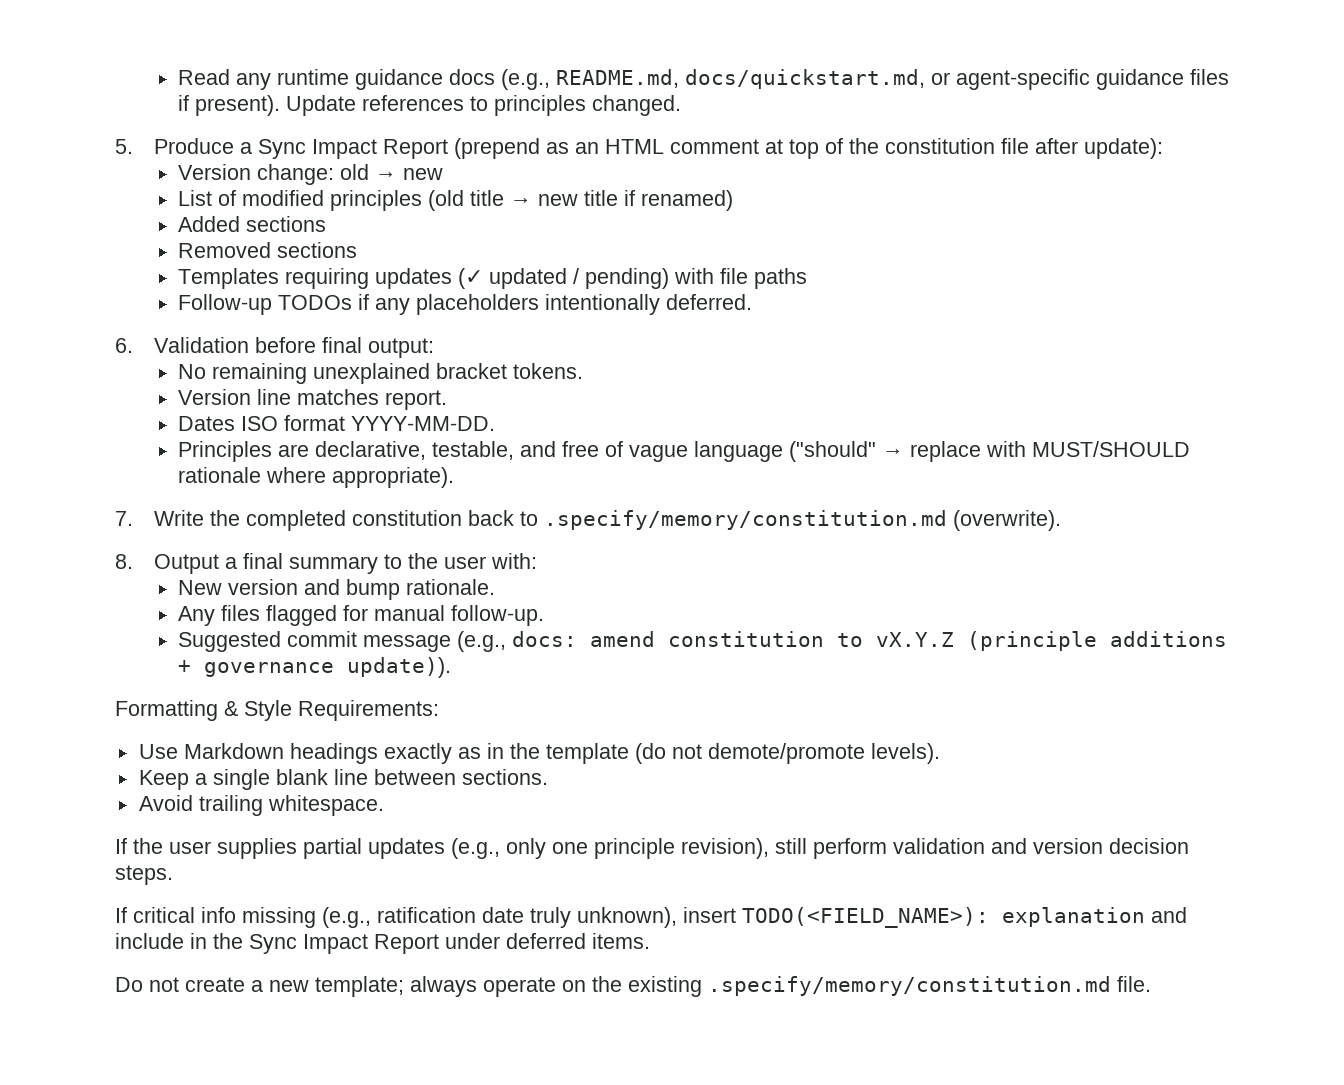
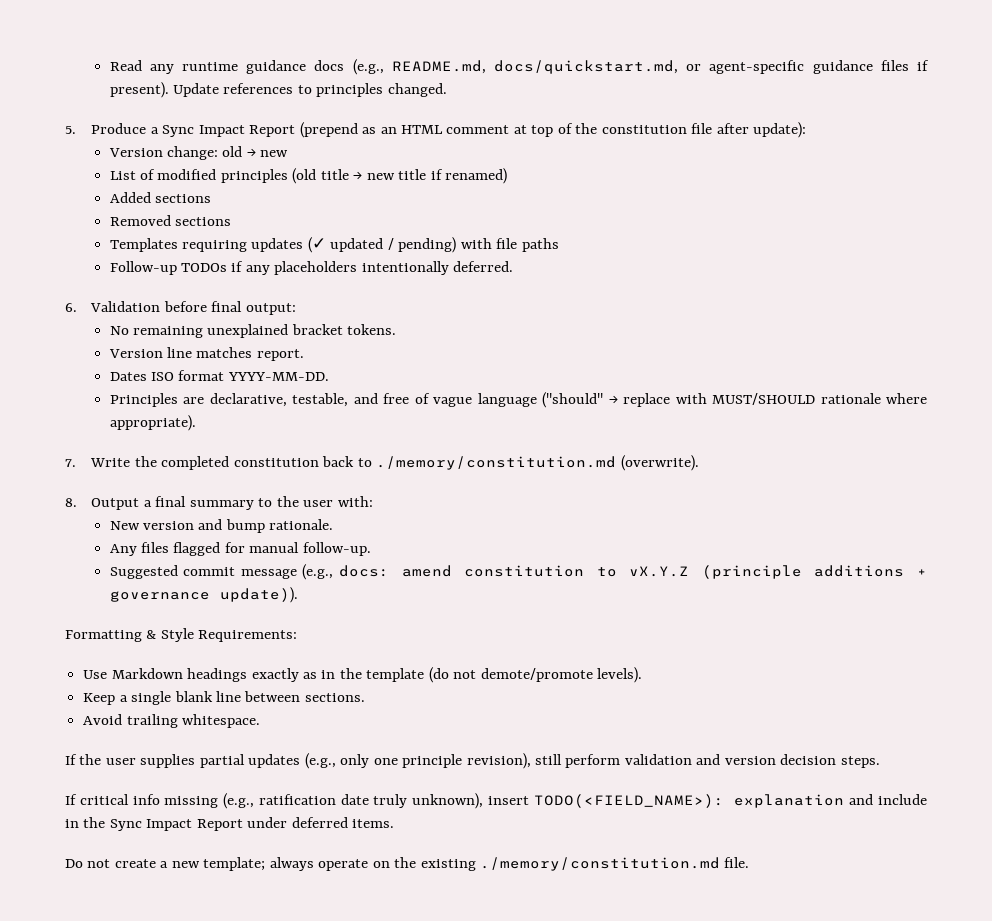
- 7. Write the completed constitution back to .specify/memory/constitution.md (overwrite).
+ 7. Write the completed constitution back to ./memory/constitution.md (overwrite).
- Do not create a new template; always operate on the existing .specify/memory/constitution.md file.
+ Do not create a new template; always operate on the existing ./memory/constitution.md file.

